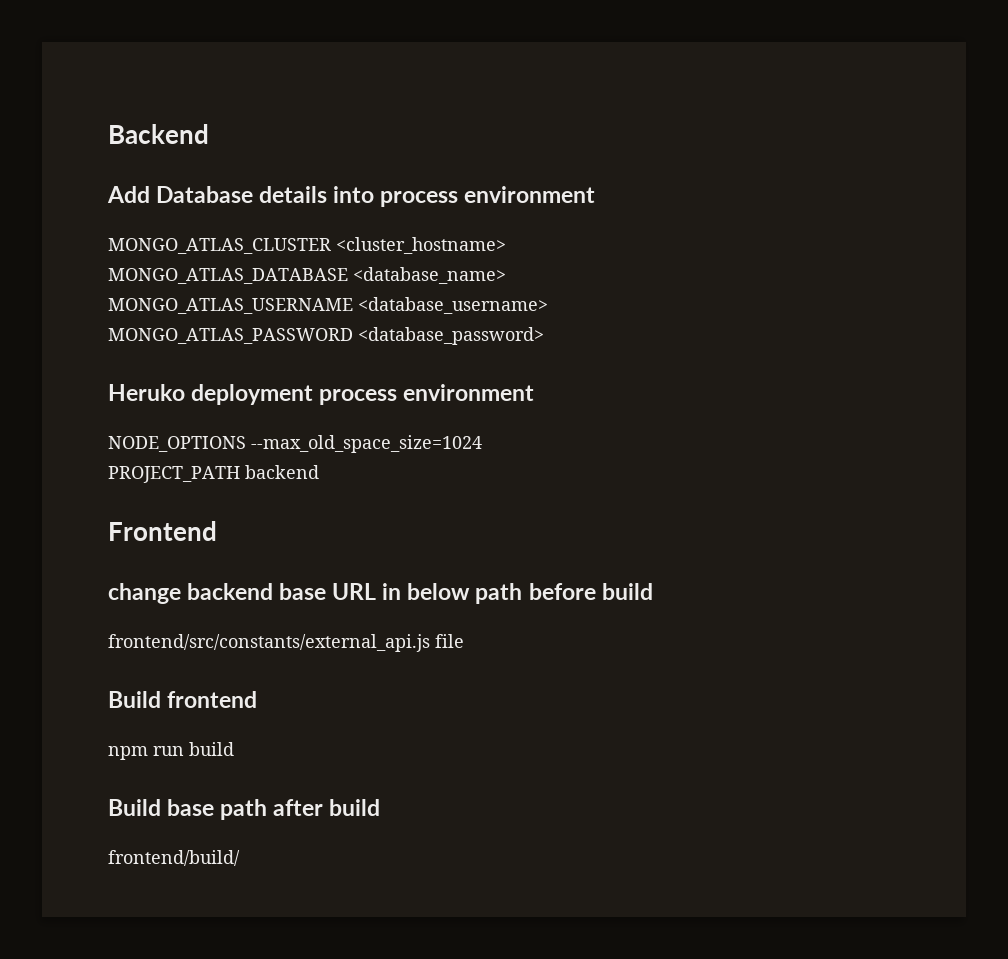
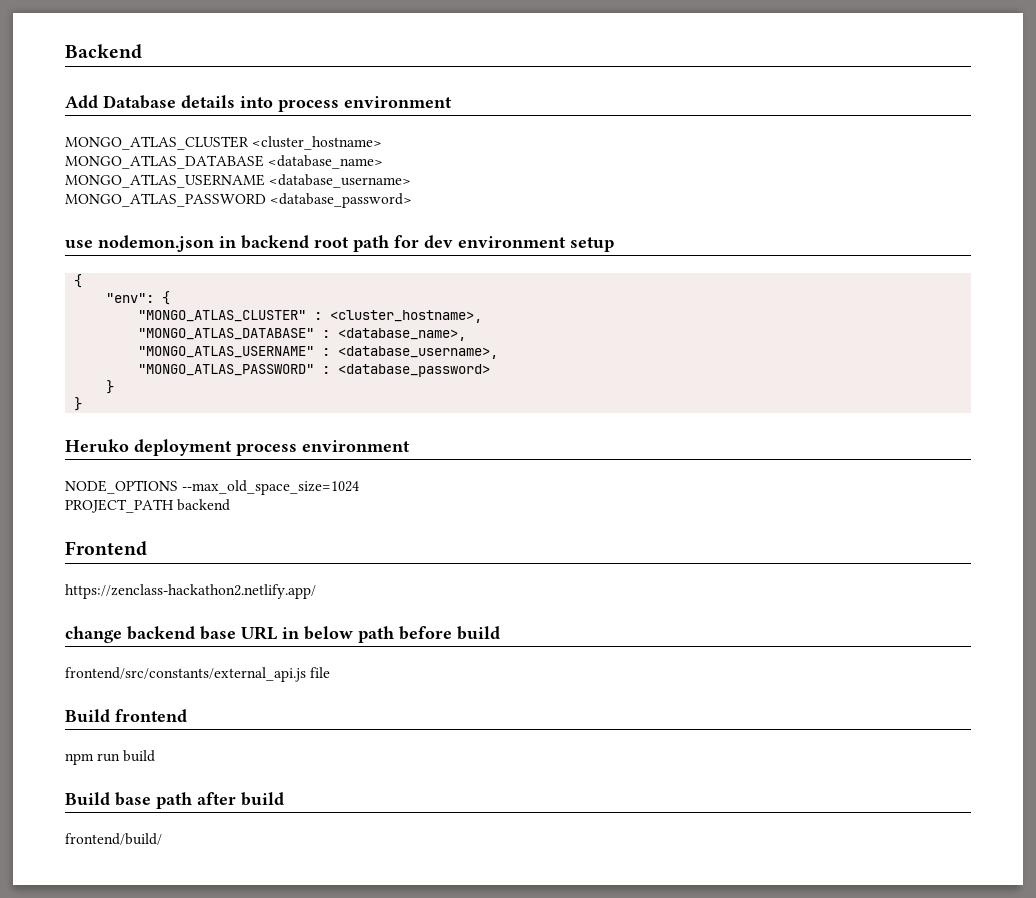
+ use nodemon.json in backend root path for dev environment setup
+ {
+ "env": {
+ "MONGO_ATLAS_CLUSTER" : <cluster_hostname>,
+ "MONGO_ATLAS_DATABASE" : <database_name>,
+ "MONGO_ATLAS_USERNAME" : <database_username>,
+ "MONGO_ATLAS_PASSWORD" : <database_password>
+ }
+ }
+ https://zenclass-hackathon2.netlify.app/

